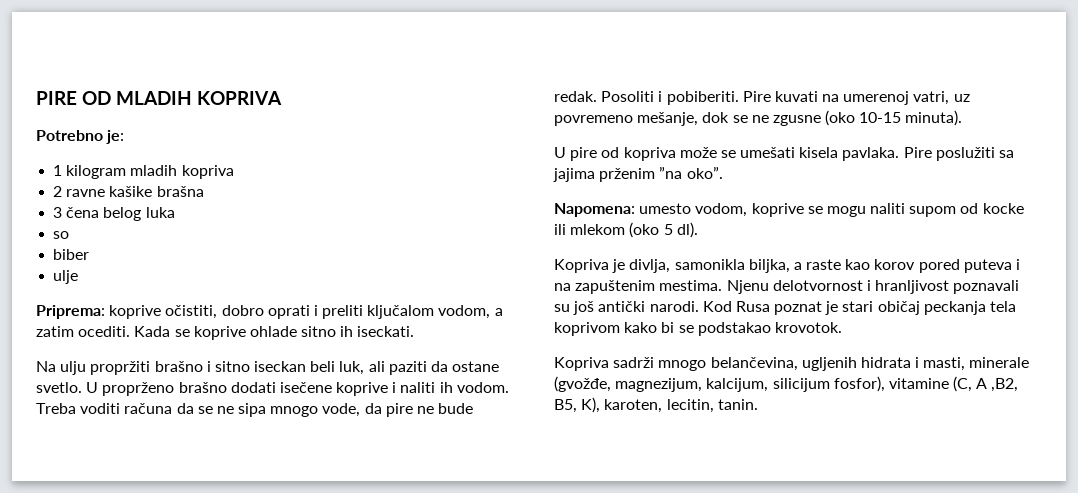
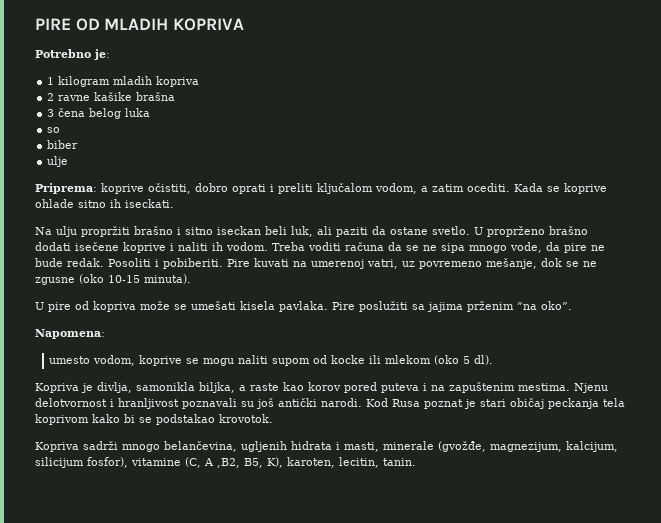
- Napomena: umesto vodom, koprive se mogu naliti supom od kocke ili mlekom (oko 5 dl).
+ Napomena:
+ umesto vodom, koprive se mogu naliti supom od kocke ili mlekom (oko 5 dl).

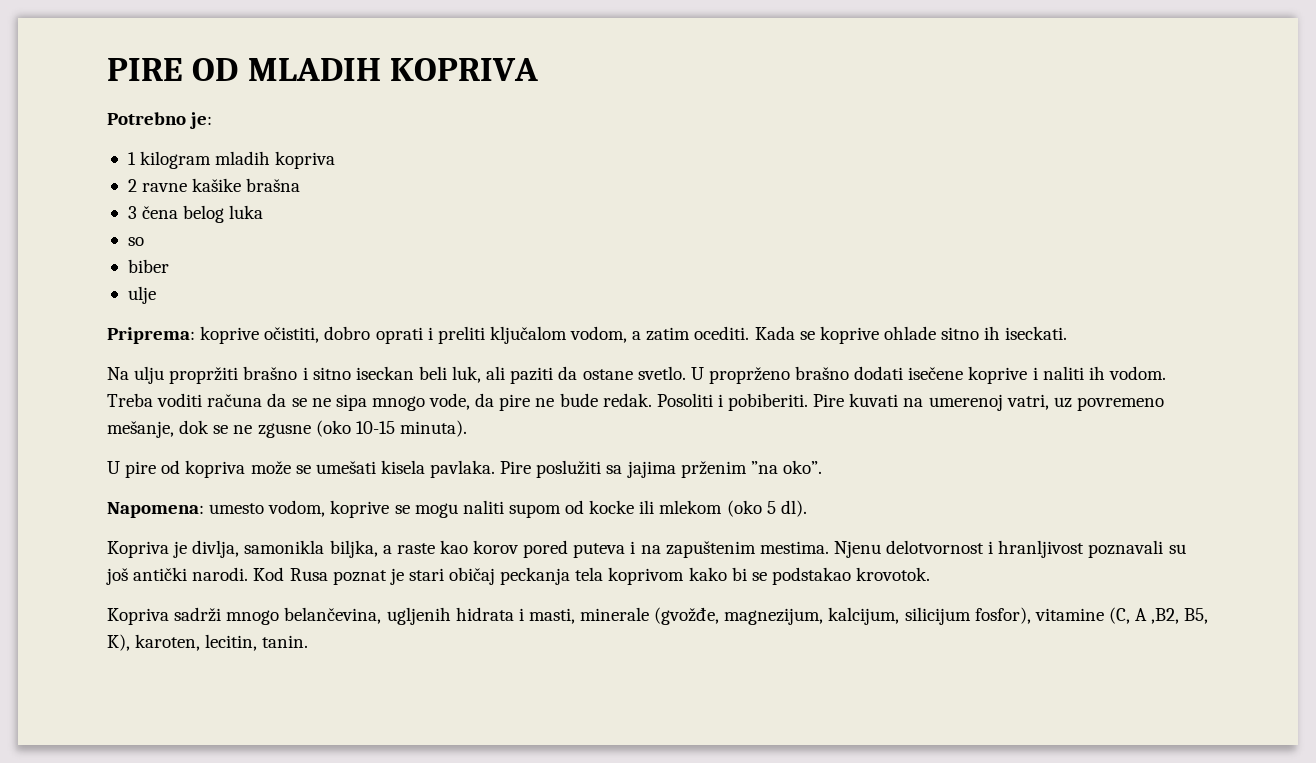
- Napomena:
- umesto vodom, koprive se mogu naliti supom od kocke ili mlekom (oko 5 dl).
+ Napomena: umesto vodom, koprive se mogu naliti supom od kocke ili mlekom (oko 5 dl).

